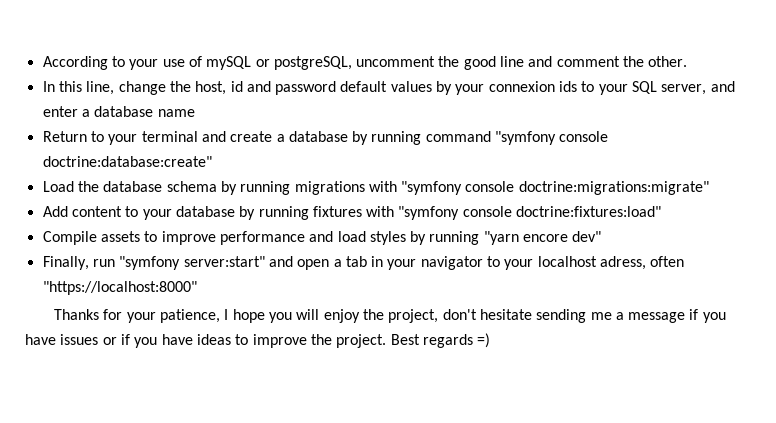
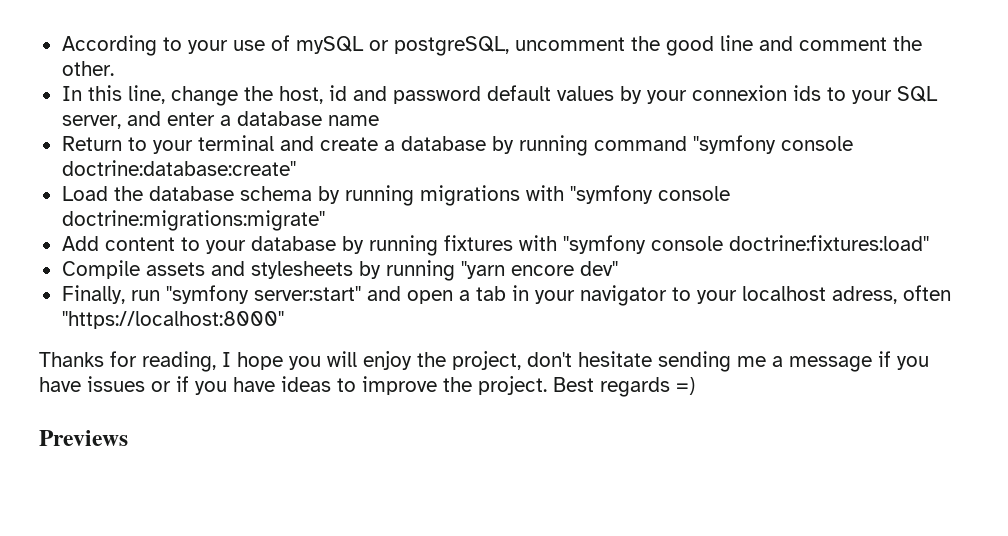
- Compile assets to improve performance and load styles by running "yarn encore dev"
+ Compile assets and stylesheets by running "yarn encore dev"
- Thanks for your patience, I hope you will enjoy the project, don't hesitate sending me a message if you have issues or if you have ideas to improve the project.
+ Thanks for reading, I hope you will enjoy the project, don't hesitate sending me a message if you have issues or if you have ideas to improve the project.
+ Previews

